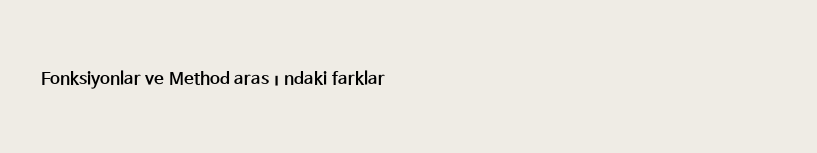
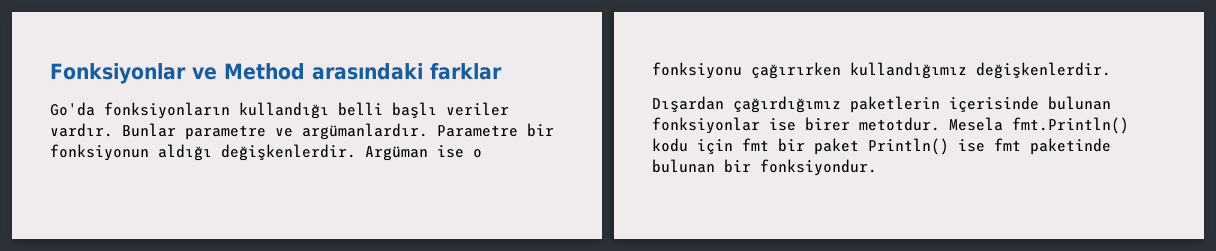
+ Go'da fonksiyonların kullandığı belli başlı veriler vardır. Bunlar parametre ve argümanlardır. Parametre bir fonksiyonun aldığı değişkenlerdir. Argüman ise o fonksiyonu çağırırken kullandığımız değişkenlerdir.
+ Dışardan çağırdığımız paketlerin içerisinde bulunan fonksiyonlar ise birer metotdur. Mesela fmt.Println() kodu için fmt bir paket Println() ise fmt paketinde bulunan bir fonksiyondur.

